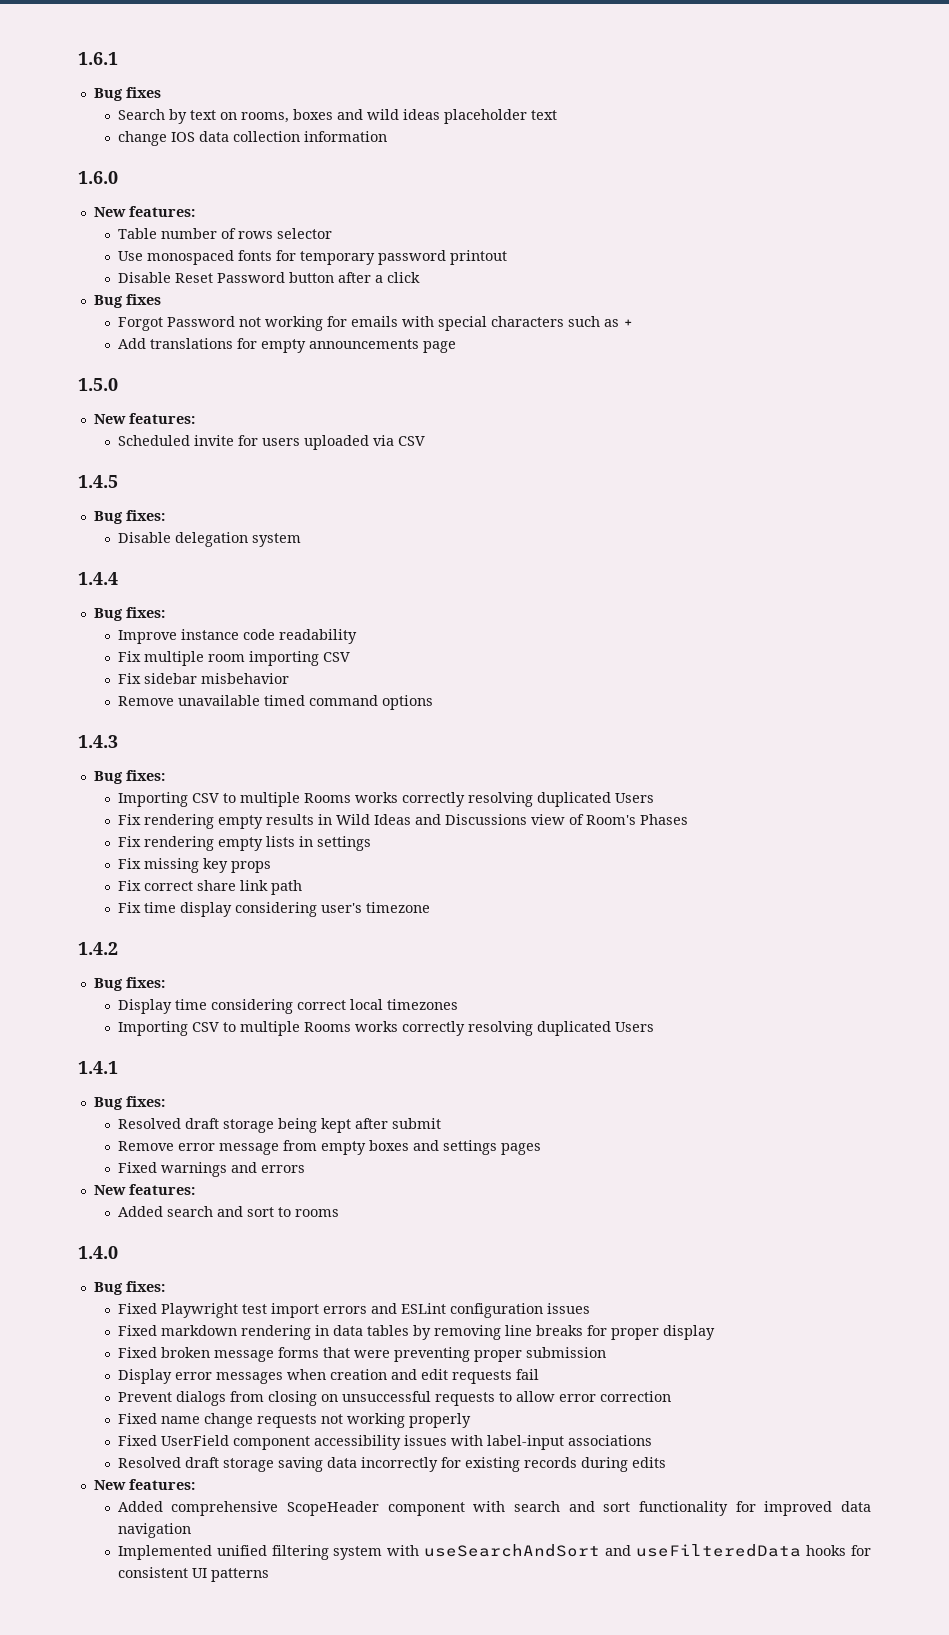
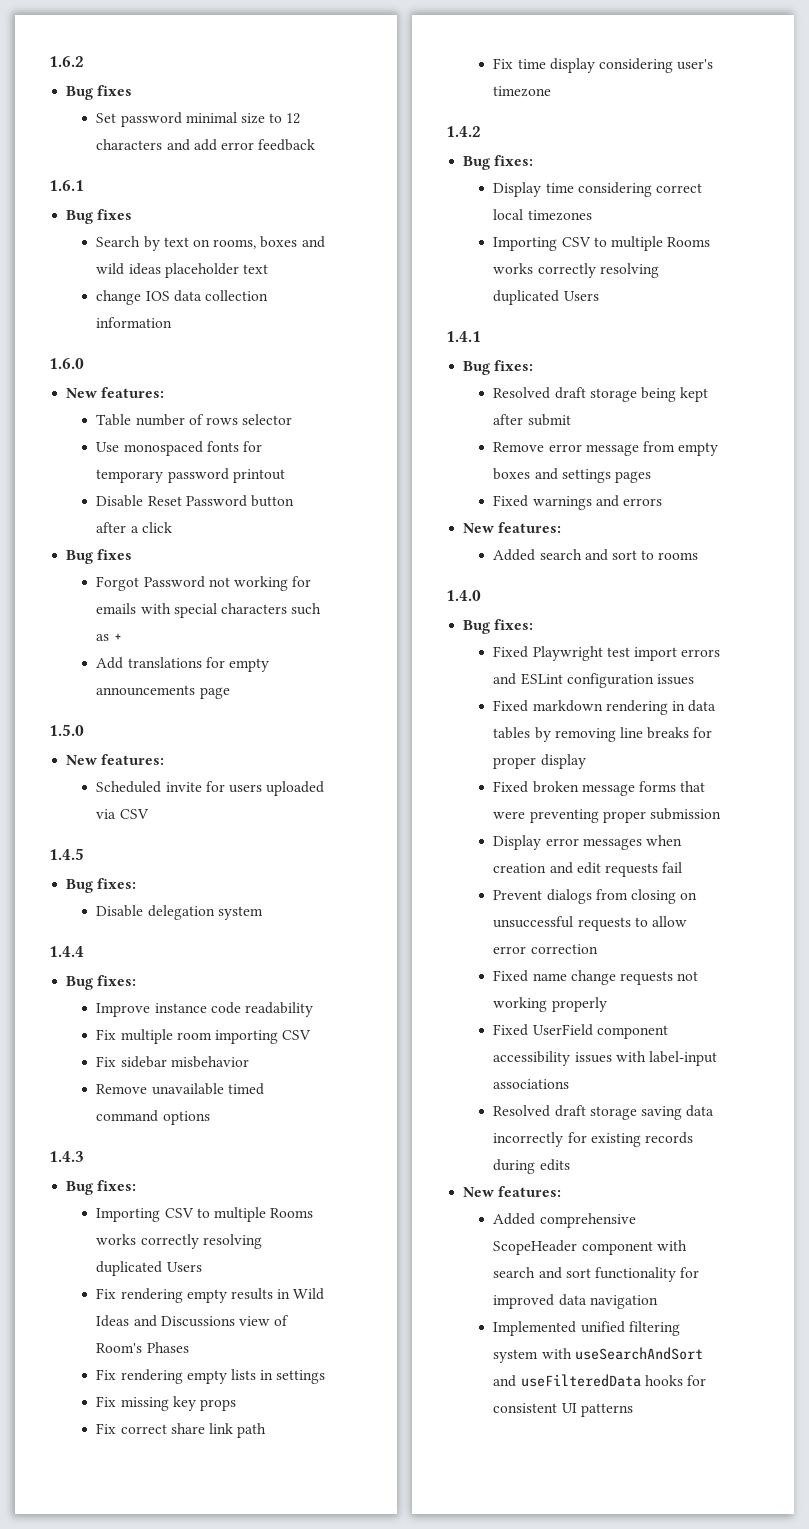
+ 1.6.2
+ Bug fixes
+ Set password minimal size to 12 characters and add error feedback

